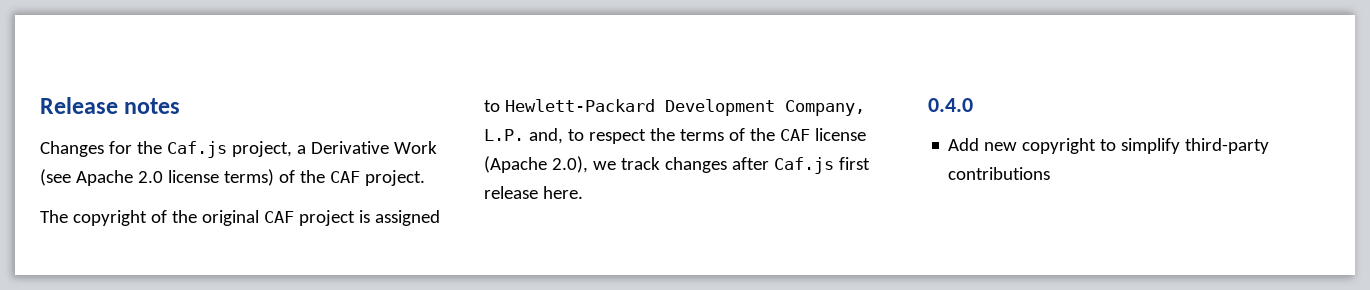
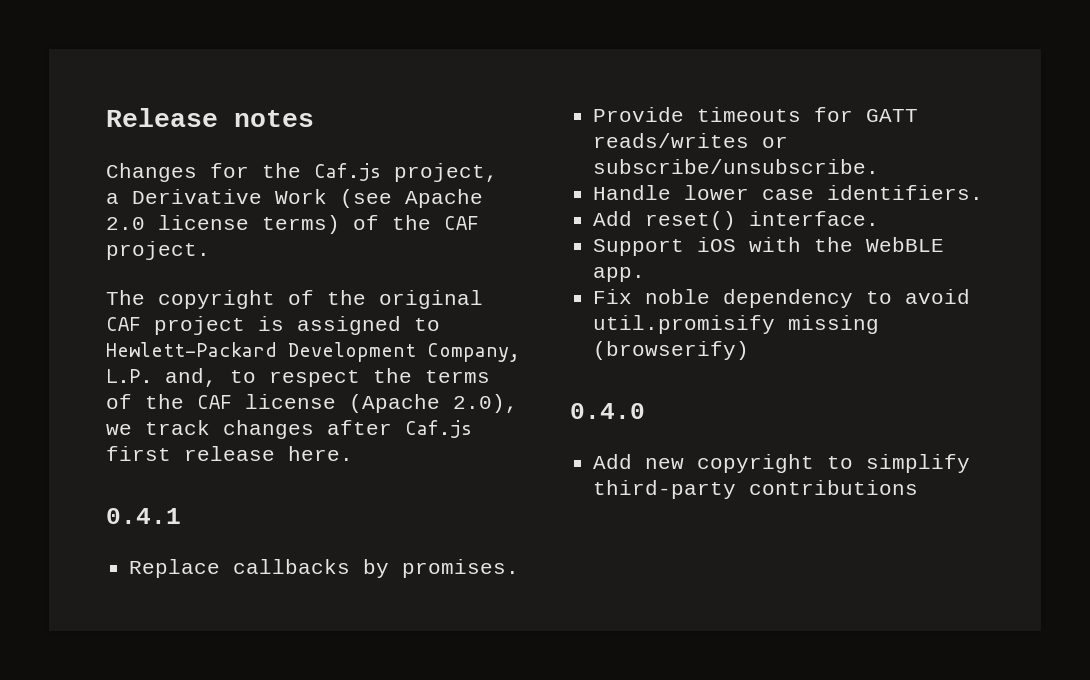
+ 0.4.1
+ Replace callbacks by promises.
+ Provide timeouts for GATT reads/writes or subscribe/unsubscribe.
+ Handle lower case identifiers.
+ Add reset() interface.
+ Support iOS with the WebBLE app.
+ Fix noble dependency to avoid util.promisify missing (browserify)

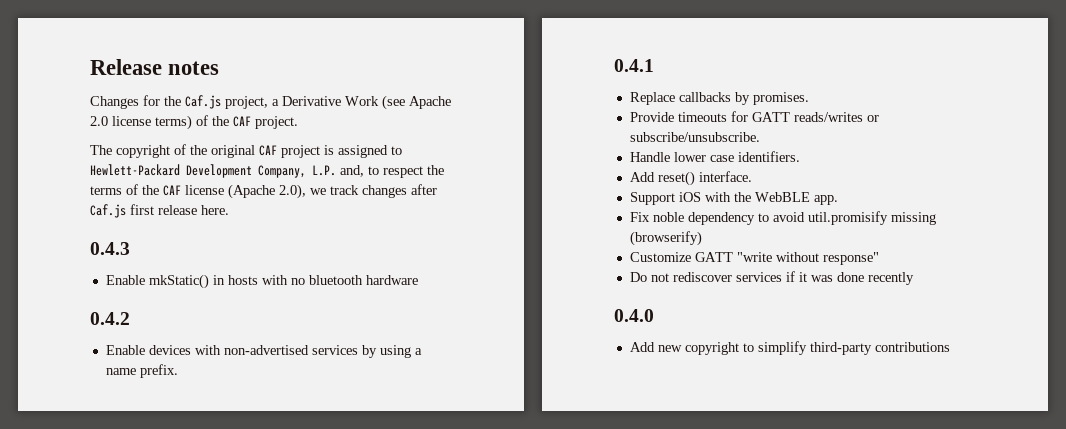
+ 0.4.3
+ Enable mkStatic() in hosts with no bluetooth hardware
+ 0.4.2
+ Enable devices with non-advertised services by using a name prefix.
+ Customize GATT "write without response"
+ Do not rediscover services if it was done recently

